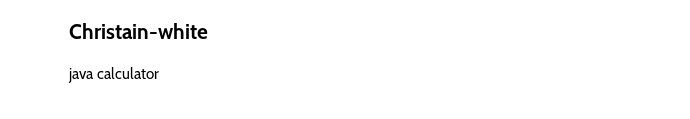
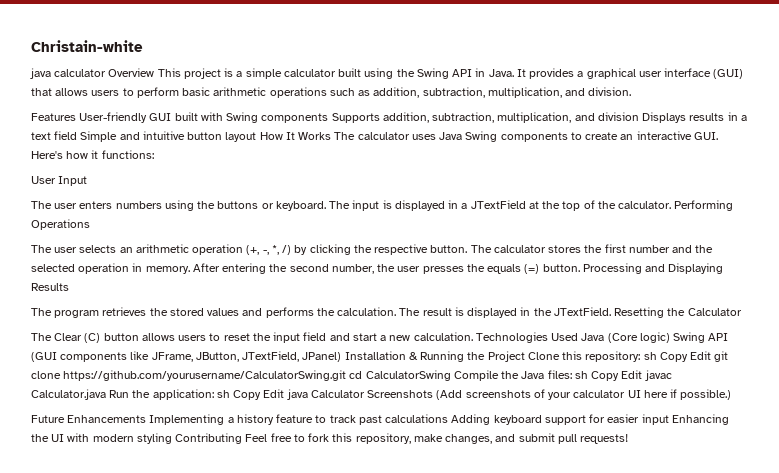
- java calculator
+ java calculator Overview This project is a simple calculator built using the Swing API in Java. It provides a graphical user interface (GUI) that allows users to perform basic arithmetic operations such as addition, subtraction, multiplication, and division.
+ Features User-friendly GUI built with Swing components Supports addition, subtraction, multiplication, and division Displays results in a text field Simple and intuitive button layout How It Works The calculator uses Java Swing components to create an interactive GUI. Here's how it functions:
+ User Input
+ The user enters numbers using the buttons or keyboard. The input is displayed in a JTextField at the top of the calculator. Performing Operations
+ The user selects an arithmetic operation (+, -, *, /) by clicking the respective button. The calculator stores the first number and the selected operation in memory. After entering the second number, the user presses the equals (=) button. Processing and Displaying Results
+ The program retrieves the stored values and performs the calculation. The result is displayed in the JTextField. Resetting the Calculator
+ The Clear (C) button allows users to reset the input field and start a new calculation. Technologies Used Java (Core logic) Swing API (GUI components like JFrame, JButton, JTextField, JPanel) Installation & Running the Project Clone this repository: sh Copy Edit git clone https://github.com/yourusername/CalculatorSwing.git cd CalculatorSwing Compile the Java files: sh Copy Edit javac Calculator.java Run the application: sh Copy Edit java Calculator Screenshots (Add screenshots of your calculator UI here if possible.)
+ Future Enhancements Implementing a history feature to track past calculations Adding keyboard support for easier input Enhancing the UI with modern styling Contributing Feel free to fork this repository, make changes, and submit pull requests!

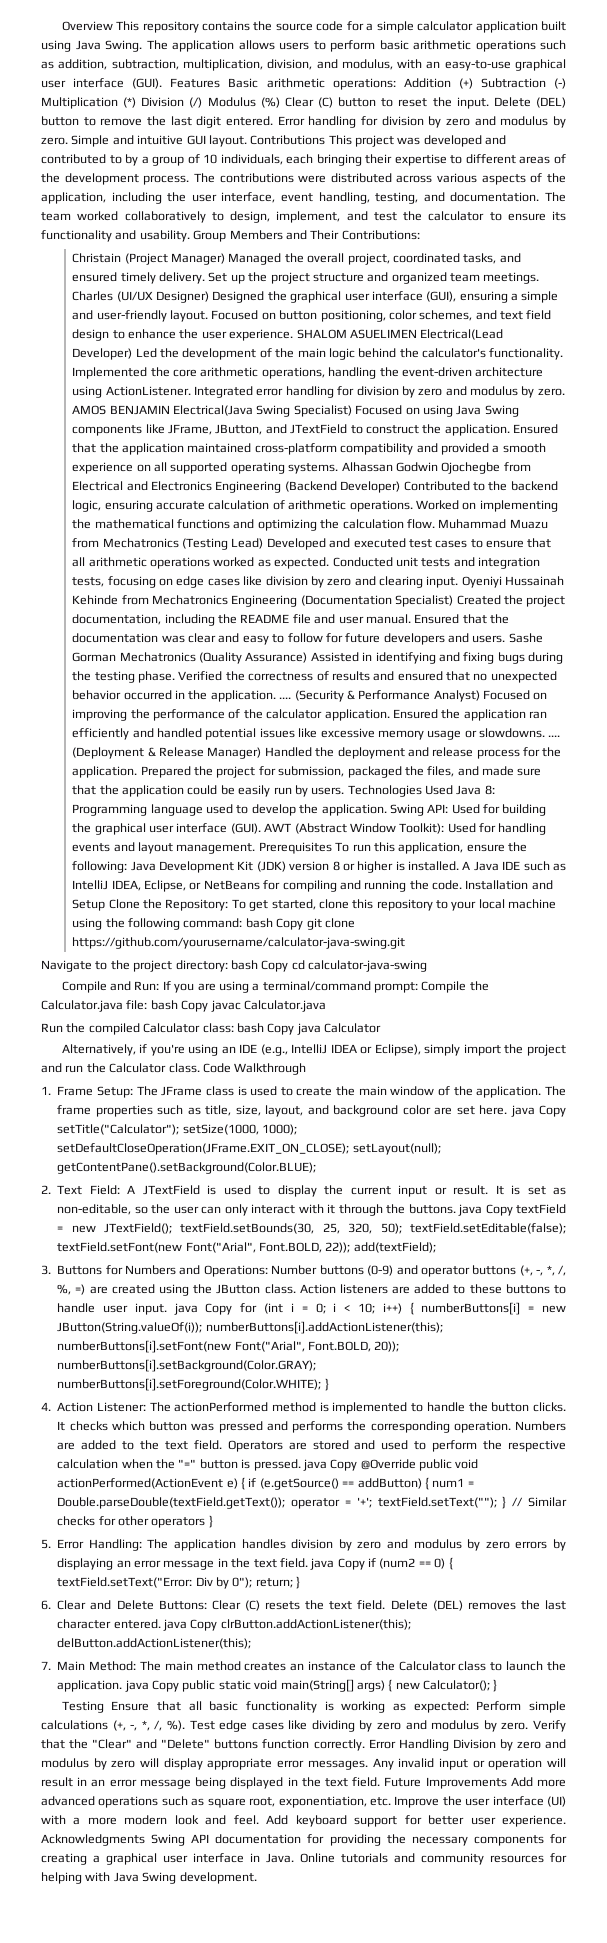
- Christain-white
- java calculator Overview This project is a simple calculator built using the Swing API in Java. It provides a graphical user interface (GUI) that allows users to perform basic arithmetic operations such as addition, subtraction, multiplication, and division.
- Features User-friendly GUI built with Swing components Supports addition, subtraction, multiplication, and division Displays results in a text field Simple and intuitive button layout How It Works The calculator uses Java Swing components to create an interactive GUI. Here's how it functions:
- User Input
- The user enters numbers using the buttons or keyboard. The input is displayed in a JTextField at the top of the calculator. Performing Operations
- The user selects an arithmetic operation (+, -, *, /) by clicking the respective button. The calculator stores the first number and the selected operation in memory. After entering the second number, the user presses the equals (=) button. Processing and Displaying Results
- The program retrieves the stored values and performs the calculation. The result is displayed in the JTextField. Resetting the Calculator
- The Clear (C) button allows users to reset the input field and start a new calculation. Technologies Used Java (Core logic) Swing API (GUI components like JFrame, JButton, JTextField, JPanel) Installation & Running the Project Clone this repository: sh Copy Edit git clone https://github.com/yourusername/CalculatorSwing.git cd CalculatorSwing Compile the Java files: sh Copy Edit javac Calculator.java Run the application: sh Copy Edit java Calculator Screenshots (Add screenshots of your calculator UI here if possible.)
- Future Enhancements Implementing a history feature to track past calculations Adding keyboard support for easier input Enhancing the UI with modern styling Contributing Feel free to fork this repository, make changes, and submit pull requests!
+ Overview This repository contains the source code for a simple calculator application built using Java Swing. The application allows users to perform basic arithmetic operations such as addition, subtraction, multiplication, division, and modulus, with an easy-to-use graphical user interface (GUI). Features Basic arithmetic operations: Addition (+) Subtraction (-) Multiplication (*) Division (/) Modulus (%) Clear (C) button to reset the input. Delete (DEL) button to remove the last digit entered. Error handling for division by zero and modulus by zero. Simple and intuitive GUI layout. Contributions This project was developed and contributed to by a group of 10 individuals, each bringing their expertise to different areas of the development process. The contributions were distributed across various aspects of the application, including the user interface, event handling, testing, and documentation. The team worked collaboratively to design, implement, and test the calculator to ensure its functionality and usability. Group Members and Their Contributions:
+ Christain (Project Manager) Managed the overall project, coordinated tasks, and ensured timely delivery. Set up the project structure and organized team meetings. Charles (UI/UX Designer) Designed the graphical user interface (GUI), ensuring a simple and user-friendly layout. Focused on button positioning, color schemes, and text field design to enhance the user experience. SHALOM ASUELIMEN Electrical(Lead Developer) Led the development of the main logic behind the calculator's functionality. Implemented the core arithmetic operations, handling the event-driven architecture using ActionListener. Integrated error handling for division by zero and modulus by zero. AMOS BENJAMIN Electrical(Java Swing Specialist) Focused on using Java Swing components like JFrame, JButton, and JTextField to construct the application. Ensured that the application maintained cross-platform compatibility and provided a smooth experience on all supported operating systems. Alhassan Godwin Ojochegbe from Electrical and Electronics Engineering (Backend Developer) Contributed to the backend logic, ensuring accurate calculation of arithmetic operations. Worked on implementing the mathematical functions and optimizing the calculation flow. Muhammad Muazu from Mechatronics (Testing Lead) Developed and executed test cases to ensure that all arithmetic operations worked as expected. Conducted unit tests and integration tests, focusing on edge cases like division by zero and clearing input. Oyeniyi Hussainah Kehinde from Mechatronics Engineering (Documentation Specialist) Created the project documentation, including the README file and user manual. Ensured that the documentation was clear and easy to follow for future developers and users. Sashe Gorman Mechatronics (Quality Assurance) Assisted in identifying and fixing bugs during the testing phase. Verified the correctness of results and ensured that no unexpected behavior occurred in the application. .... (Security & Performance Analyst) Focused on improving the performance of the calculator application. Ensured the application ran efficiently and handled potential issues like excessive memory usage or slowdowns. .... (Deployment & Release Manager) Handled the deployment and release process for the application. Prepared the project for submission, packaged the files, and made sure that the application could be easily run by users. Technologies Used Java 8: Programming language used to develop the application. Swing API: Used for building the graphical user interface (GUI). AWT (Abstract Window Toolkit): Used for handling events and layout management. Prerequisites To run this application, ensure the following: Java Development Kit (JDK) version 8 or higher is installed. A Java IDE such as IntelliJ IDEA, Eclipse, or NetBeans for compiling and running the code. Installation and Setup Clone the Repository: To get started, clone this repository to your local machine using the following command: bash Copy git clone https://github.com/yourusername/calculator-java-swing.git
+ Navigate to the project directory: bash Copy cd calculator-java-swing
+ Compile and Run: If you are using a terminal/command prompt: Compile the Calculator.java file: bash Copy javac Calculator.java
+ Run the compiled Calculator class: bash Copy java Calculator
+ Alternatively, if you're using an IDE (e.g., IntelliJ IDEA or Eclipse), simply import the project and run the Calculator class. Code Walkthrough
+ 1. Frame Setup: The JFrame class is used to create the main window of the application. The frame properties such as title, size, layout, and background color are set here. java Copy setTitle("Calculator"); setSize(1000, 1000); setDefaultCloseOperation(JFrame.EXIT_ON_CLOSE); setLayout(null); getContentPane().setBackground(Color.BLUE);
+ 2. Text Field: A JTextField is used to display the current input or result. It is set as non-editable, so the user can only interact with it through the buttons. java Copy textField = new JTextField(); textField.setBounds(30, 25, 320, 50); textField.setEditable(false); textField.setFont(new Font("Arial", Font.BOLD, 22)); add(textField);
+ 3. Buttons for Numbers and Operations: Number buttons (0-9) and operator buttons (+, -, *, /, %, =) are created using the JButton class. Action listeners are added to these buttons to handle user input. java Copy for (int i = 0; i < 10; i++) { numberButtons[i] = new JButton(String.valueOf(i)); numberButtons[i].addActionListener(this); numberButtons[i].setFont(new Font("Arial", Font.BOLD, 20)); numberButtons[i].setBackground(Color.GRAY); numberButtons[i].setForeground(Color.WHITE); }
+ 4. Action Listener: The actionPerformed method is implemented to handle the button clicks. It checks which button was pressed and performs the corresponding operation. Numbers are added to the text field. Operators are stored and used to perform the respective calculation when the "=" button is pressed. java Copy @Override public void actionPerformed(ActionEvent e) { if (e.getSource() == addButton) { num1 = Double.parseDouble(textField.getText()); operator = '+'; textField.setText(""); } // Similar checks for other operators }
+ 5. Error Handling: The application handles division by zero and modulus by zero errors by displaying an error message in the text field. java Copy if (num2 == 0) { textField.setText("Error: Div by 0"); return; }
+ 6. Clear and Delete Buttons: Clear (C) resets the text field. Delete (DEL) removes the last character entered. java Copy clrButton.addActionListener(this); delButton.addActionListener(this);
+ 7. Main Method: The main method creates an instance of the Calculator class to launch the application. java Copy public static void main(String[] args) { new Calculator(); }
+ Testing Ensure that all basic functionality is working as expected: Perform simple calculations (+, -, *, /, %). Test edge cases like dividing by zero and modulus by zero. Verify that the "Clear" and "Delete" buttons function correctly. Error Handling Division by zero and modulus by zero will display appropriate error messages. Any invalid input or operation will result in an error message being displayed in the text field. Future Improvements Add more advanced operations such as square root, exponentiation, etc. Improve the user interface (UI) with a more modern look and feel. Add keyboard support for better user experience. Acknowledgments Swing API documentation for providing the necessary components for creating a graphical user interface in Java. Online tutorials and community resources for helping with Java Swing development.

